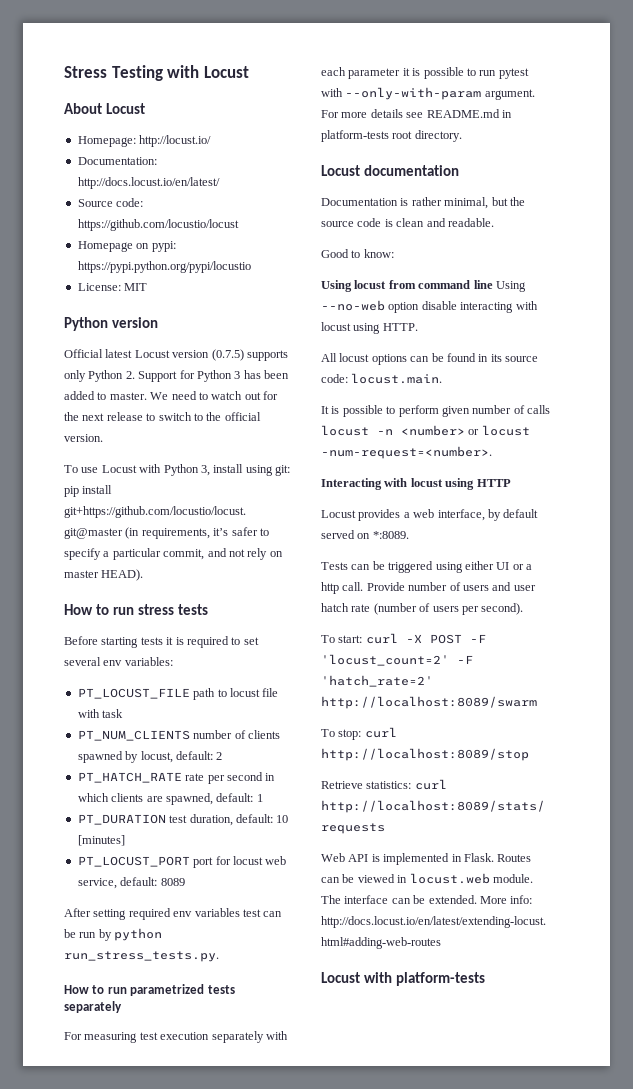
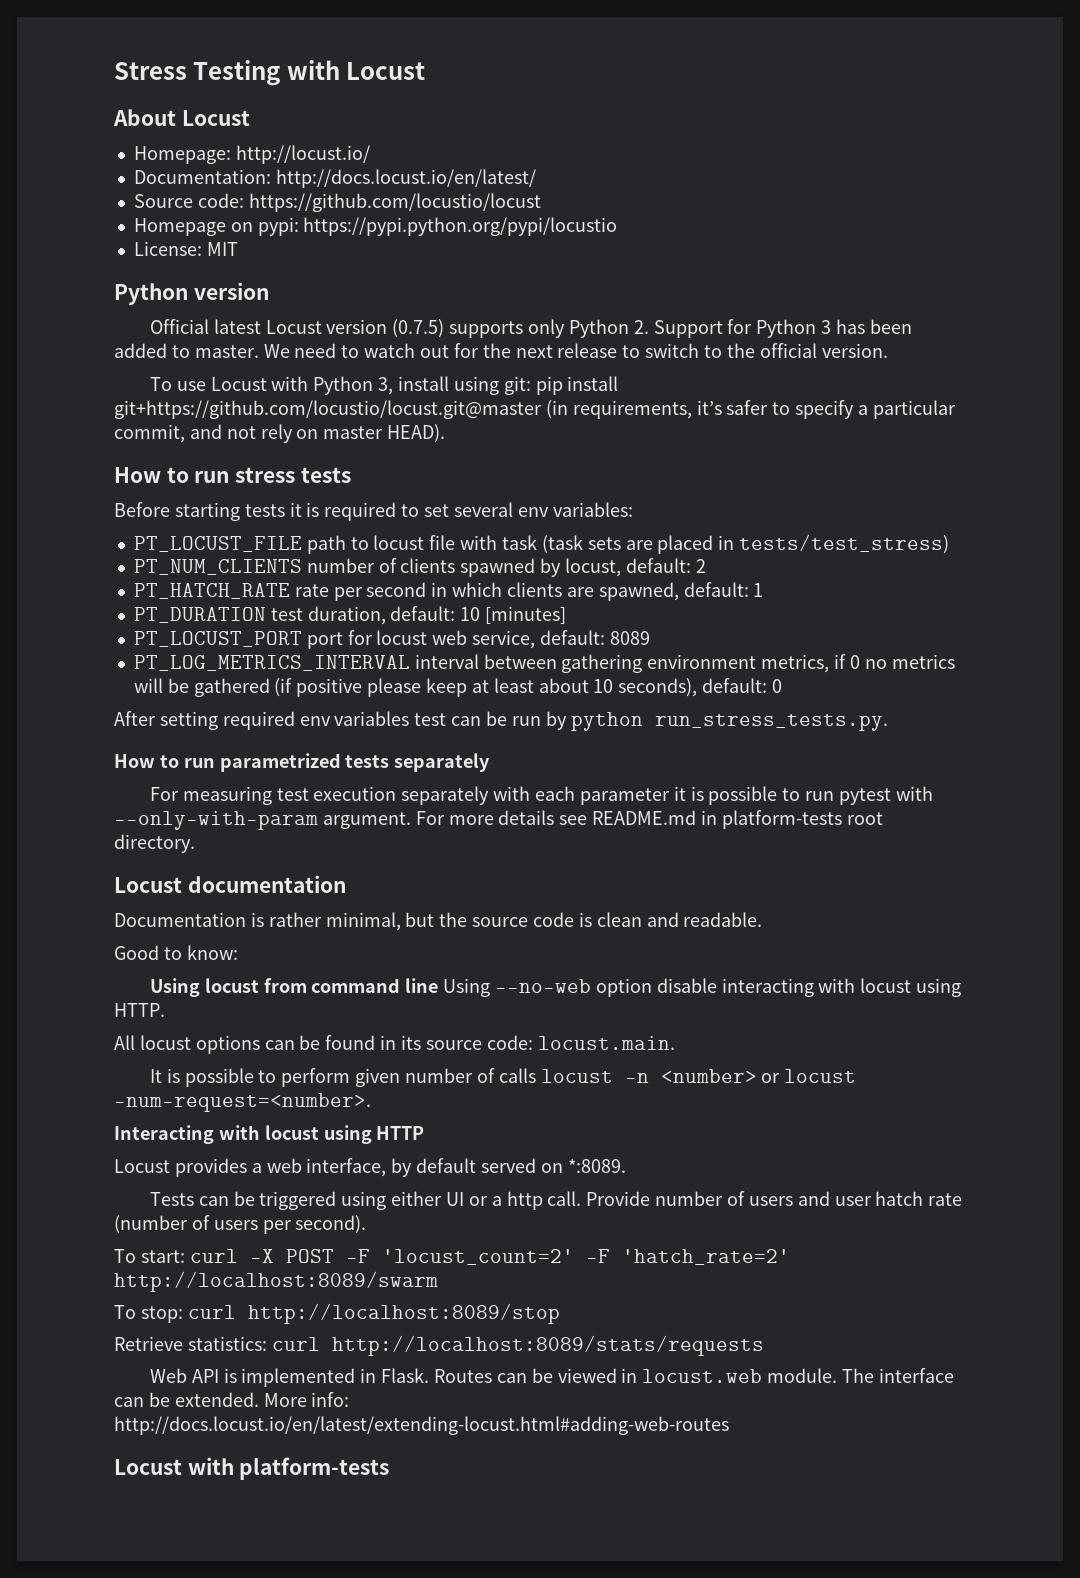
- PT_LOCUST_FILE path to locust file with task
+ PT_LOCUST_FILE path to locust file with task (task sets are placed in tests/test_stress)
+ PT_LOG_METRICS_INTERVAL interval between gathering environment metrics, if 0 no metrics will be gathered (if positive please keep at least about 10 seconds), default: 0

